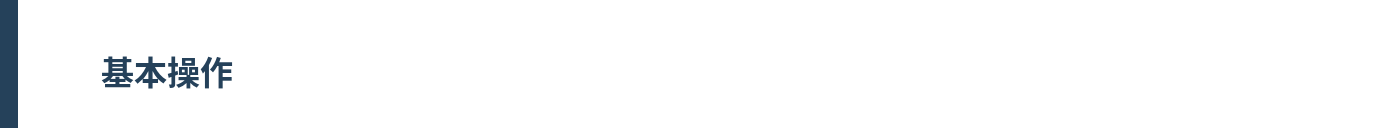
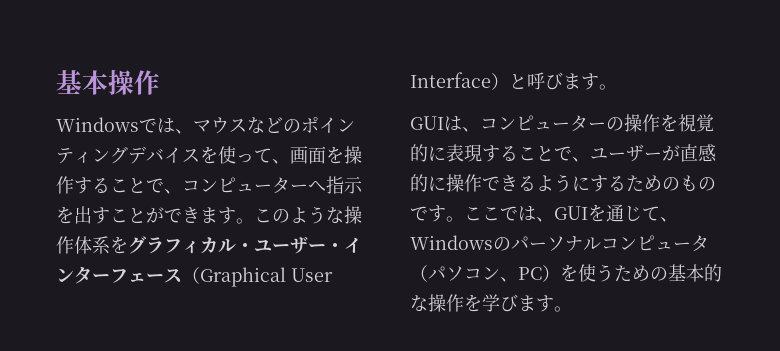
+ Windowsでは、マウスなどのポインティングデバイスを使って、画面を操作することで、コンピューターへ指示を出すことができます。このような操作体系をグラフィカル・ユーザー・インターフェース（Graphical User Interface）と呼びます。
+ GUIは、コンピューターの操作を視覚的に表現することで、ユーザーが直感的に操作できるようにするためのものです。ここでは、GUIを通じて、Windowsのパーソナルコンピュータ（パソコン、PC）を使うための基本的な操作を学びます。

